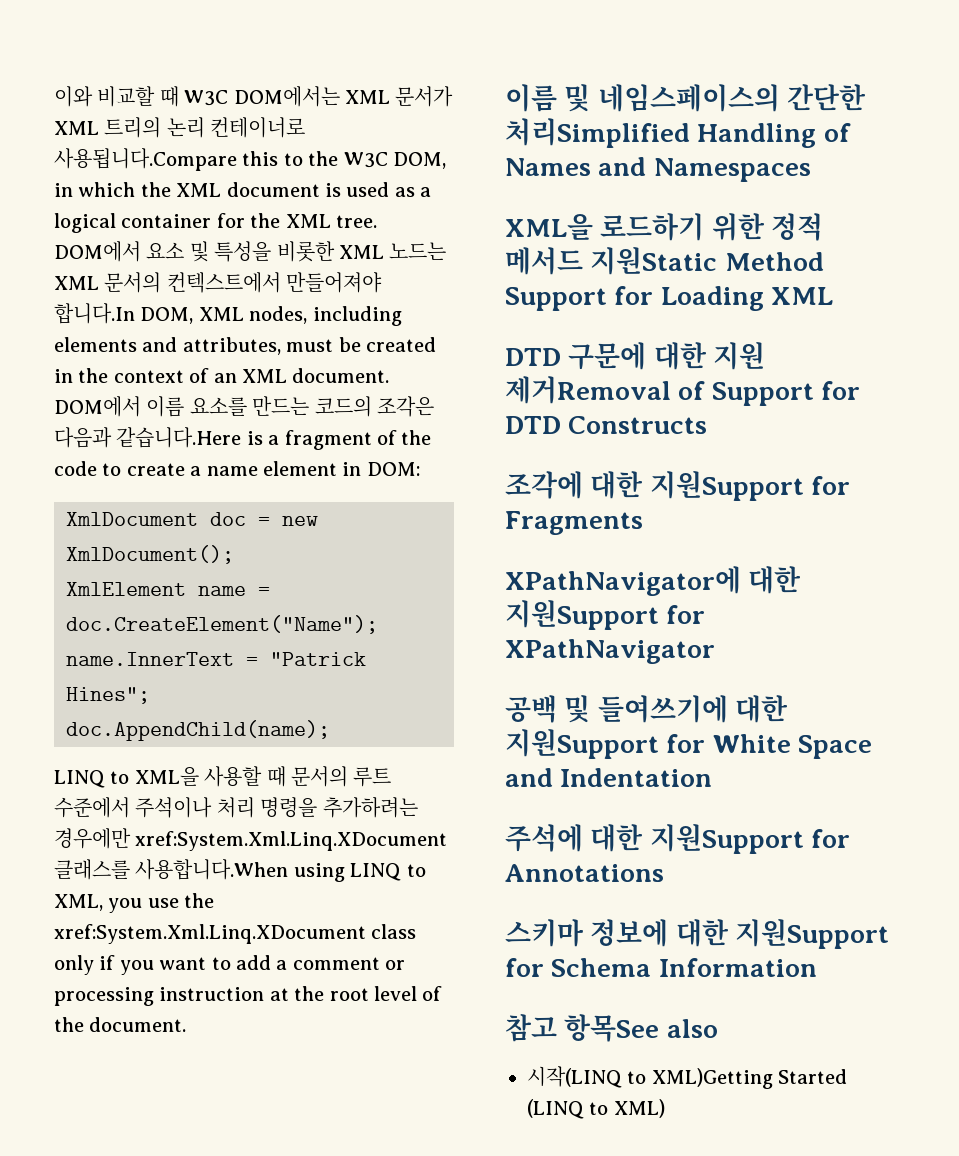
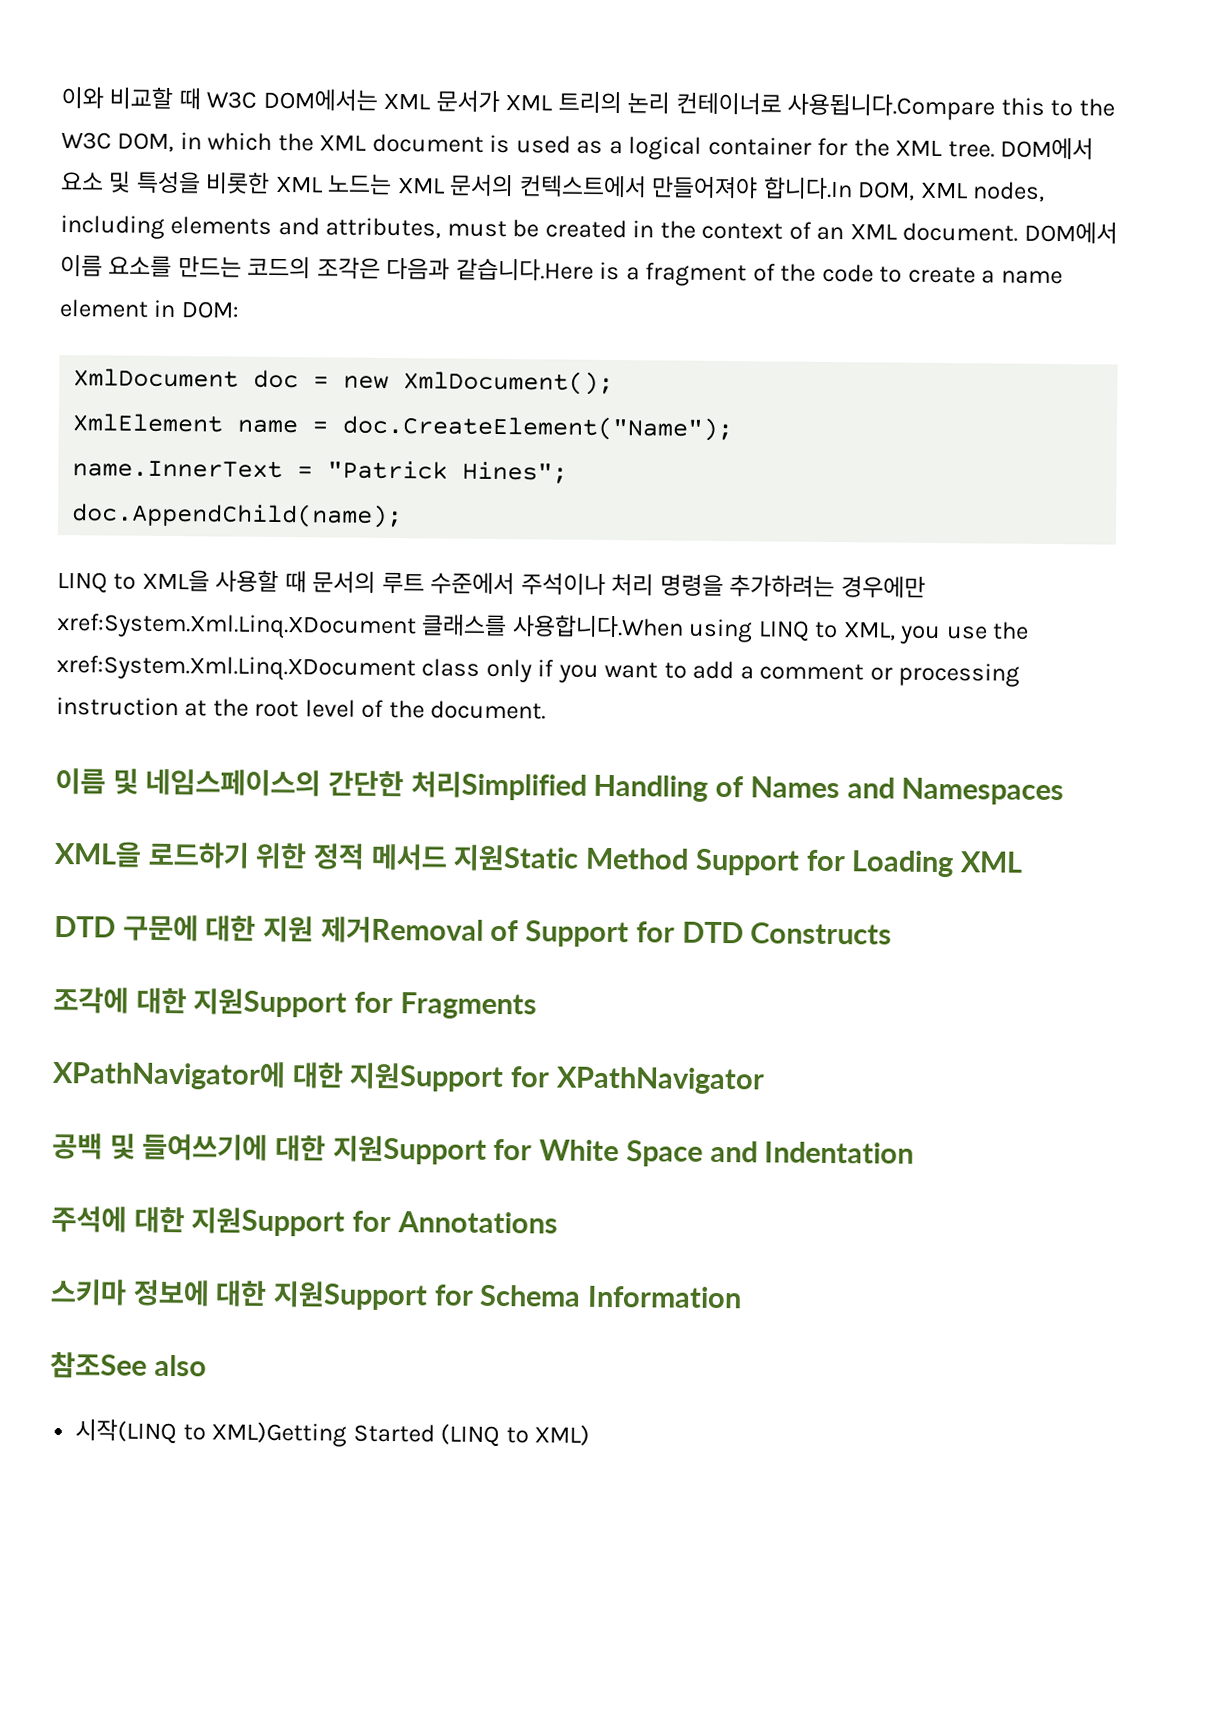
- 참고 항목See also
+ 참조See also

